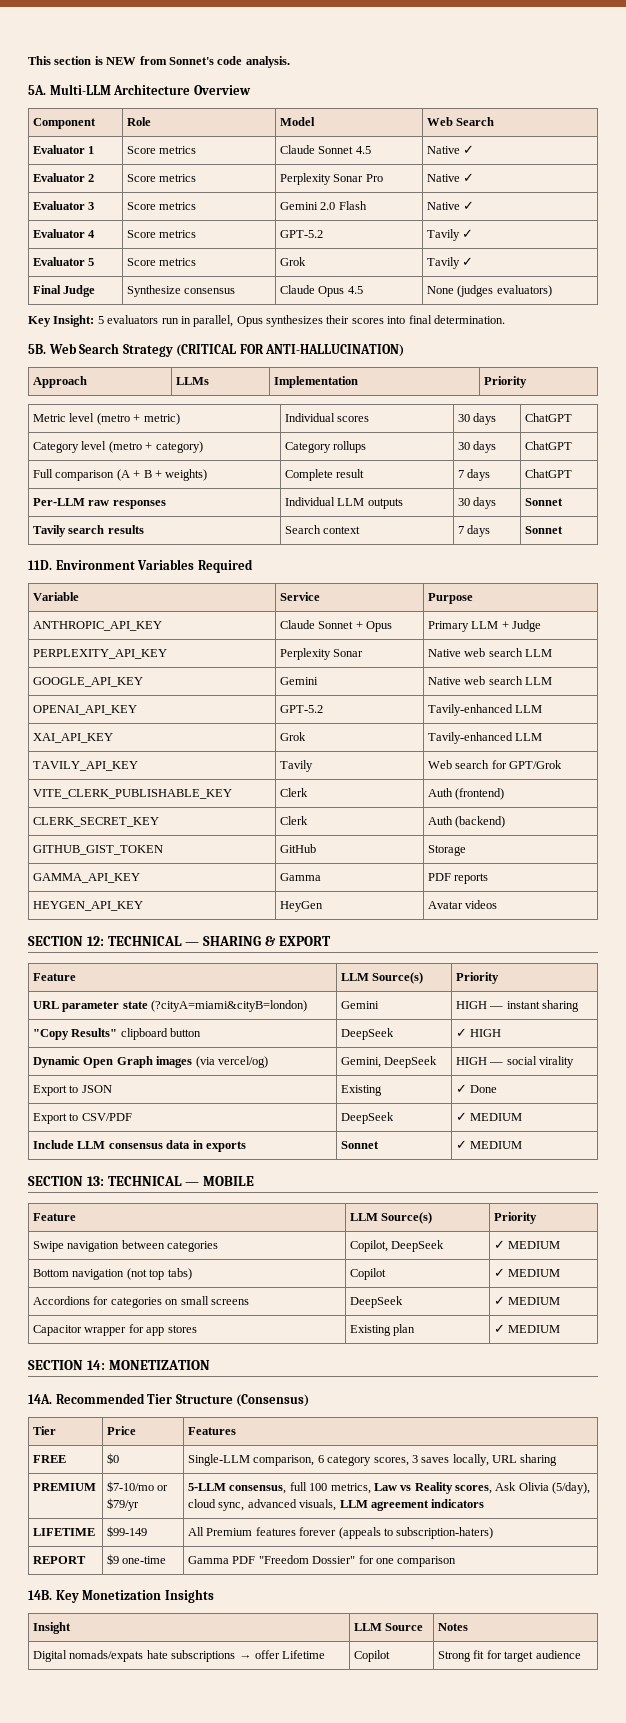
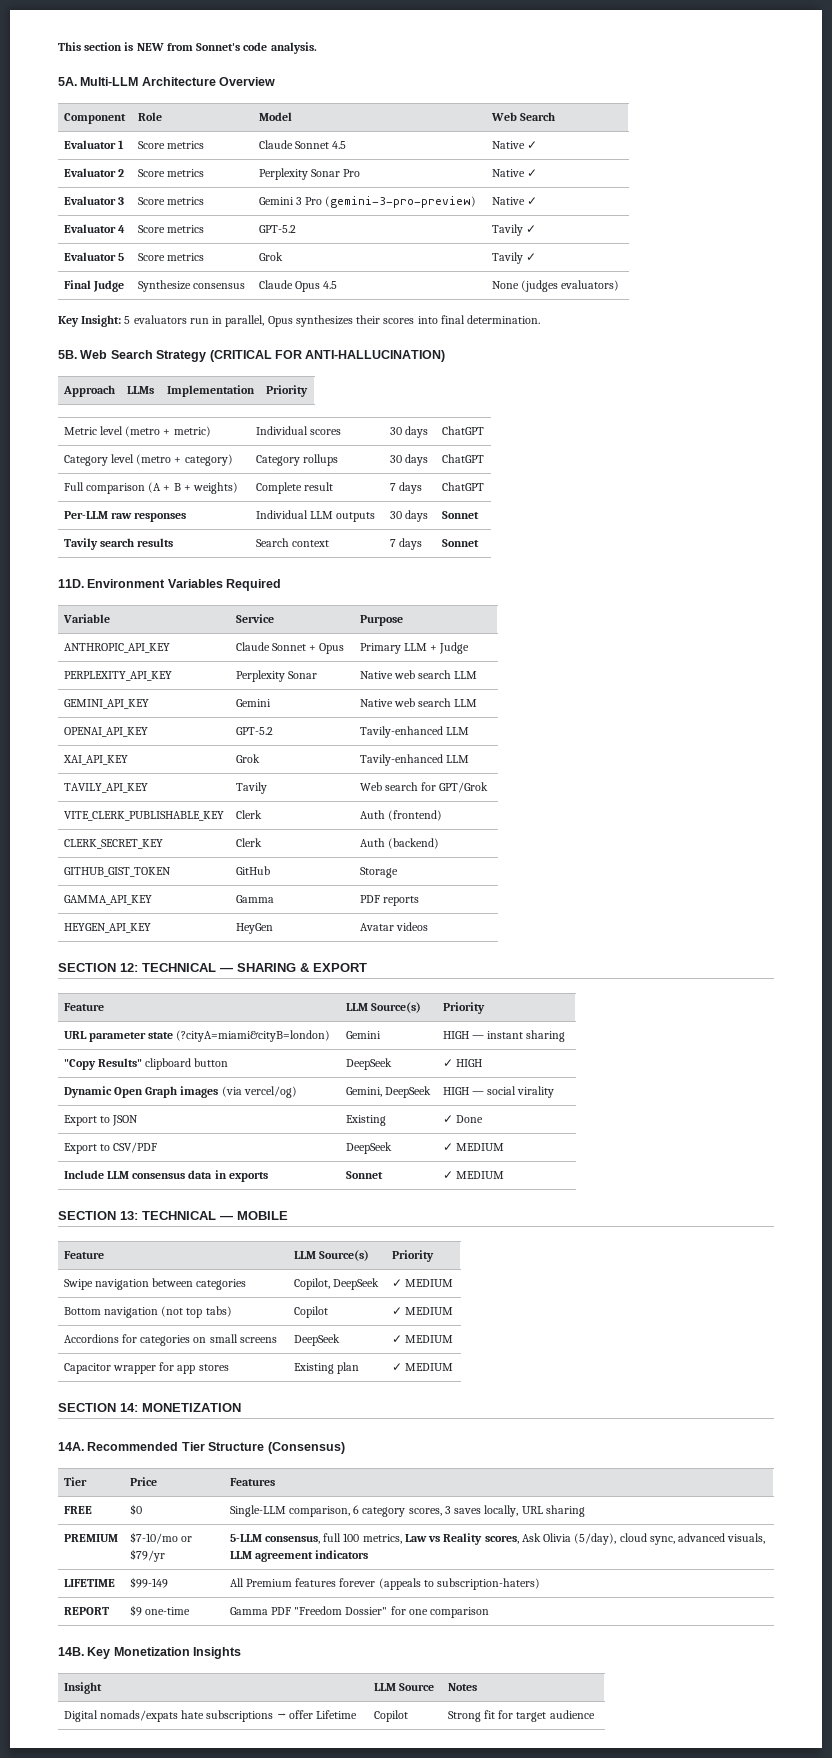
- Evaluator 3 | Score metrics | Gemini 2.0 Flash | Native ✓
+ Evaluator 3 | Score metrics | Gemini 3 Pro (gemini-3-pro-preview) | Native ✓
- GOOGLE_API_KEY | Gemini | Native web search LLM
+ GEMINI_API_KEY | Gemini | Native web search LLM

